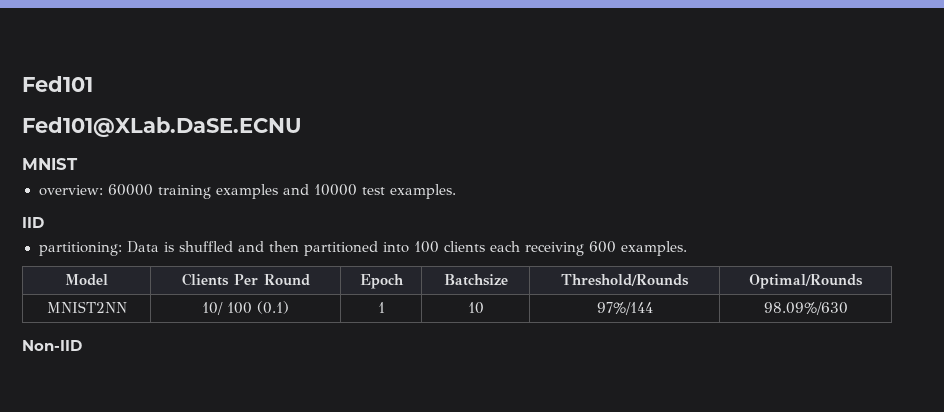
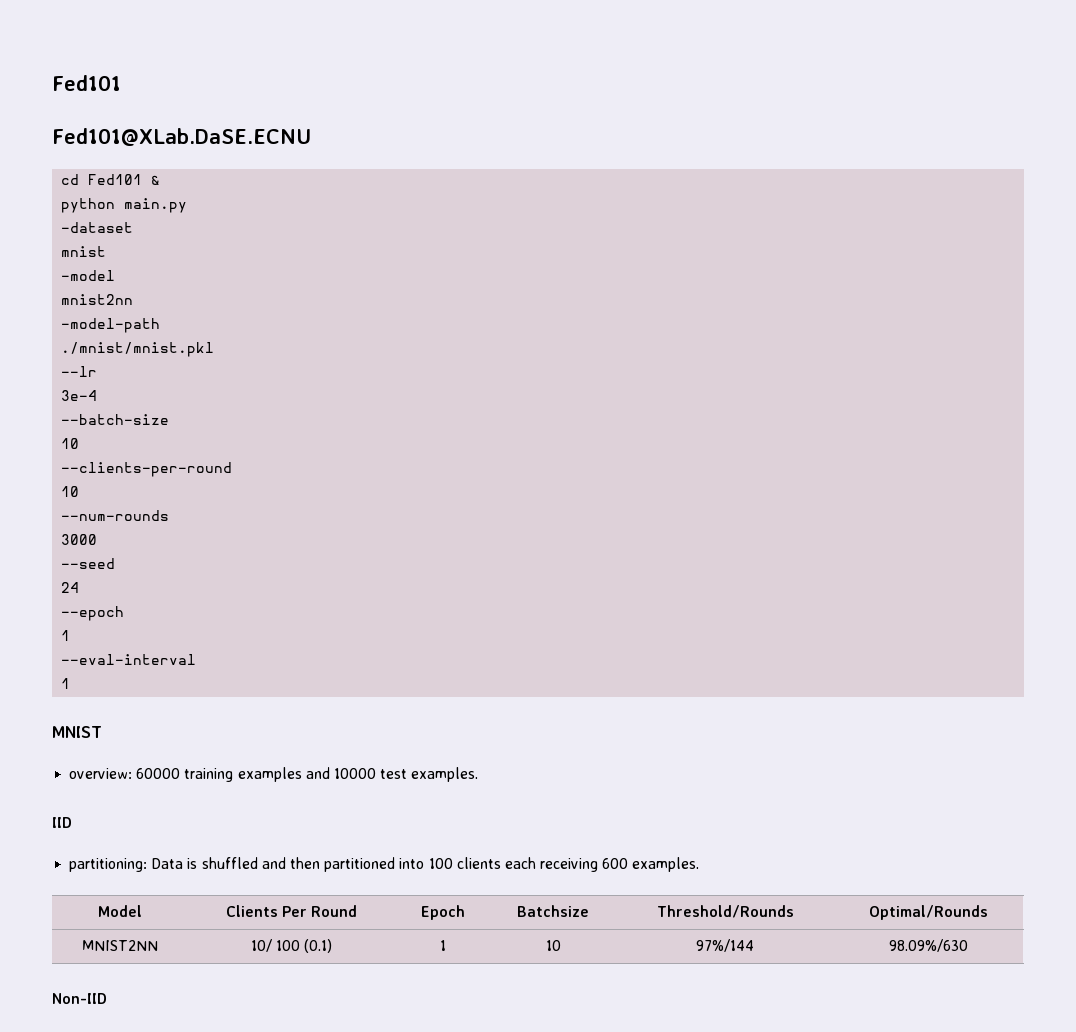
+ cd Fed101 &
+ python main.py
+ -dataset
+ mnist
+ -model
+ mnist2nn
+ -model-path
+ ./mnist/mnist.pkl
+ --lr
+ 3e-4
+ --batch-size
+ 10
+ --clients-per-round
+ 10
+ --num-rounds
+ 3000
+ --seed
+ 24
+ --epoch
+ 1
+ --eval-interval
+ 1

